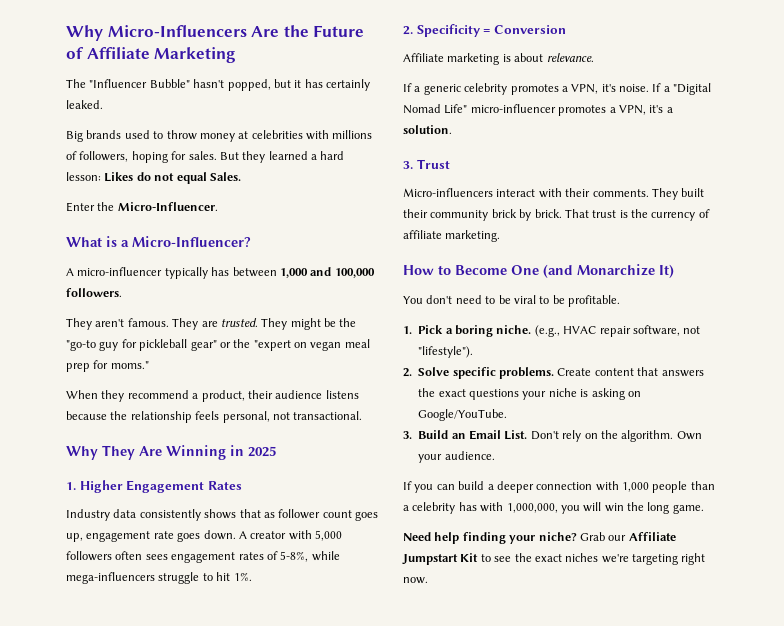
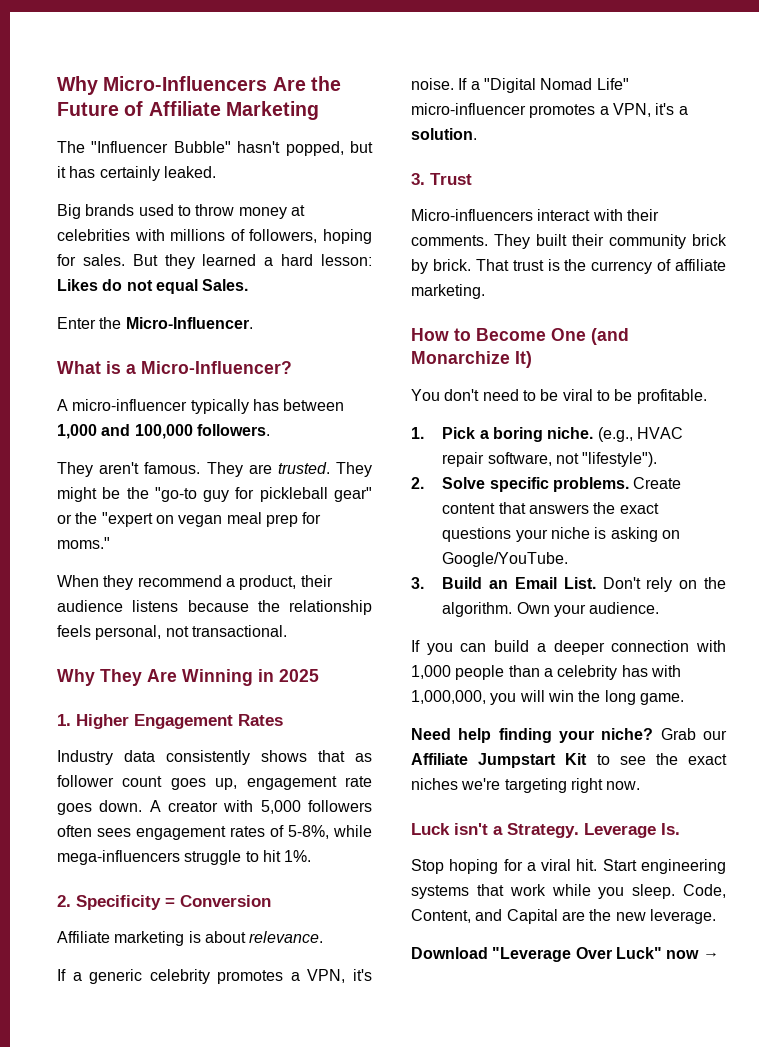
+ Luck isn't a Strategy. Leverage Is.
+ Stop hoping for a viral hit. Start engineering systems that work while you sleep. Code, Content, and Capital are the new leverage.
+ Download "Leverage Over Luck" now →

